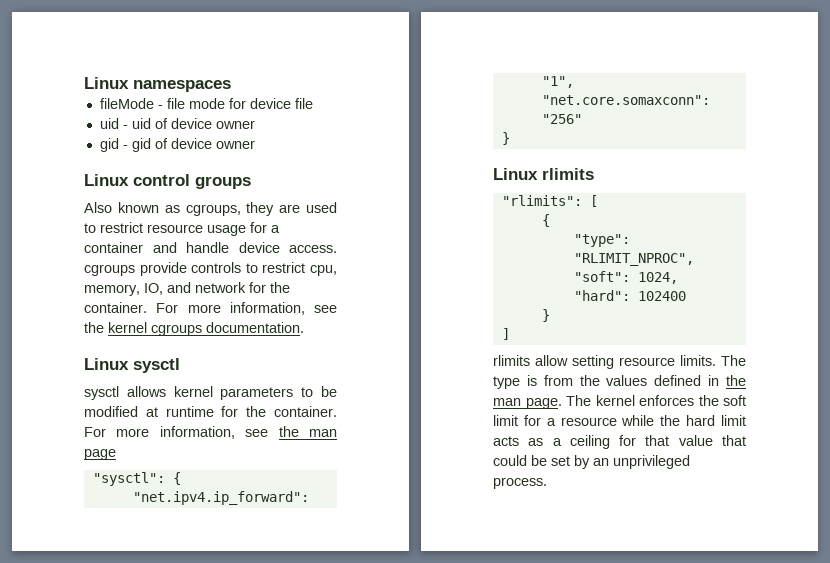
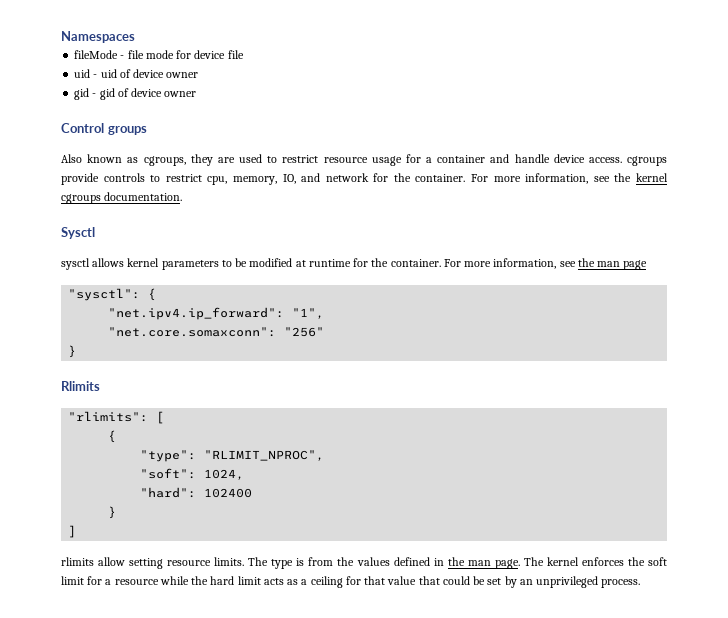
- Linux namespaces
+ Namespaces
- Linux control groups
+ Control groups
- Linux sysctl
+ Sysctl
- Linux rlimits
+ Rlimits

